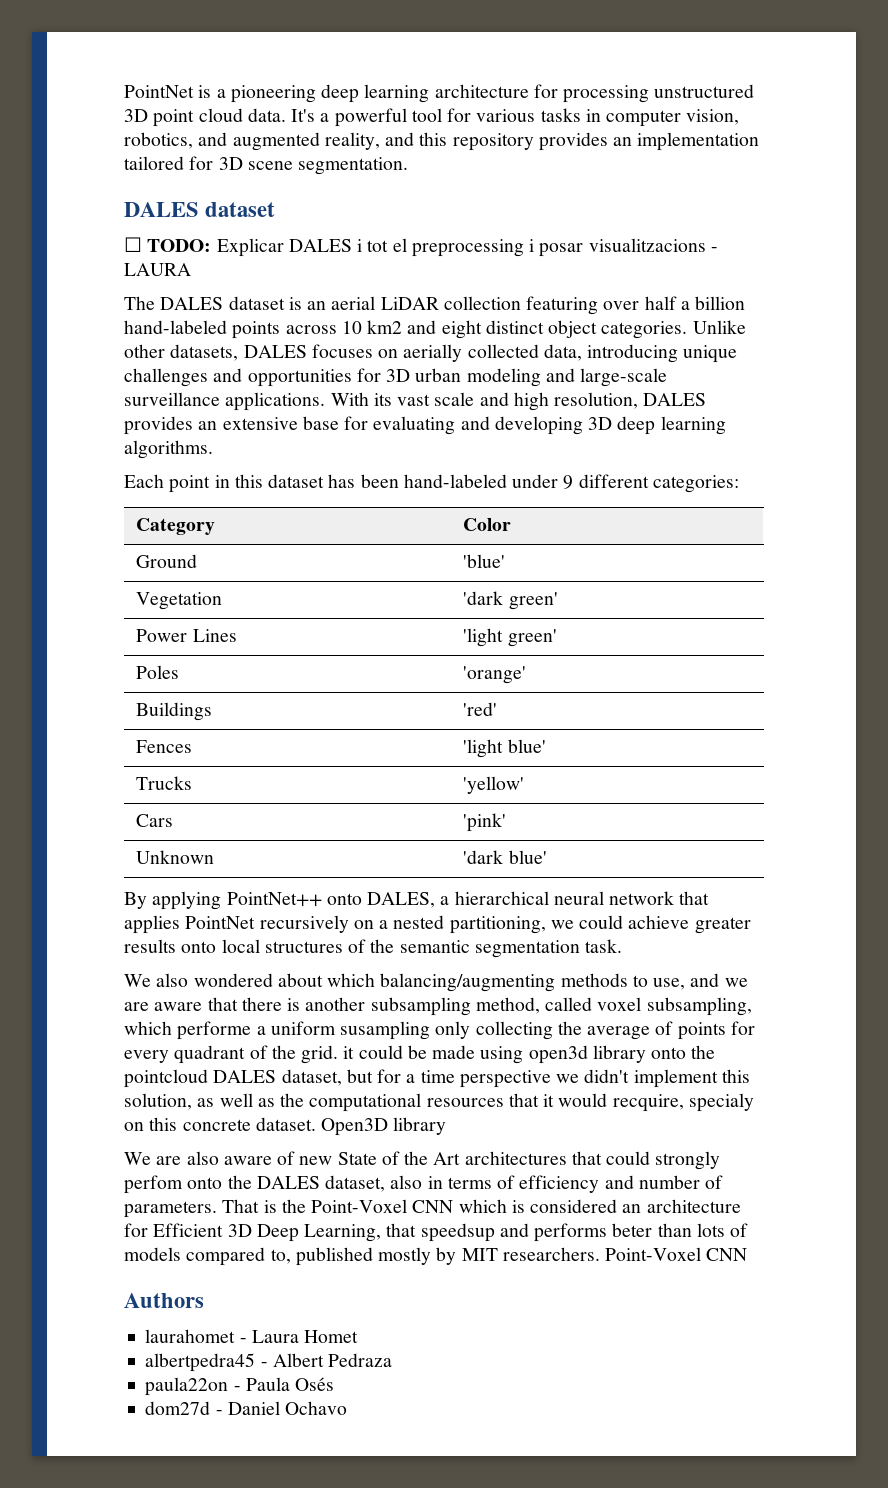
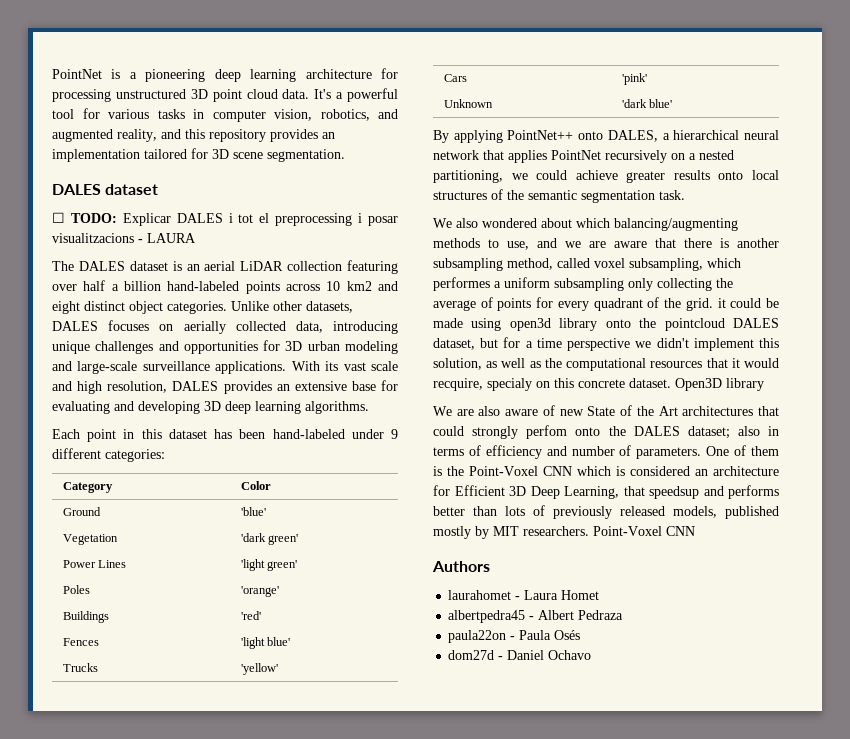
- We also wondered about which balancing/augmenting methods to use, and we are aware that there is another subsampling method, called voxel subsampling, which performe a uniform susampling only collecting the average of points for every quadrant of the grid. it could be made using open3d library onto the pointcloud DALES dataset, but for a time perspective we didn't implement this solution, as well as the computational resources that it would recquire, specialy on this concrete dataset.
+ We also wondered about which balancing/augmenting methods to use, and we are aware that there is another subsampling method, called voxel subsampling, which performes a uniform subsampling only collecting the average of points for every quadrant of the grid. it could be made using open3d library onto the pointcloud DALES dataset, but for a time perspective we didn't implement this solution, as well as the computational resources that it would recquire, specialy on this concrete dataset.
- We are also aware of new State of the Art architectures that could strongly perfom onto the DALES dataset, also in terms of efficiency and number of parameters.
+ We are also aware of new State of the Art architectures that could strongly perfom onto the DALES dataset; also in terms of efficiency and number of parameters.
- That is the Point-Voxel CNN which is considered an architecture for Efficient 3D Deep Learning, that speedsup and performs beter than lots of models compared to, published mostly by MIT researchers.
+ One of them is the Point-Voxel CNN which is considered an architecture for Efficient 3D Deep Learning, that speedsup and performs better than lots of previously released models, published mostly by MIT researchers.

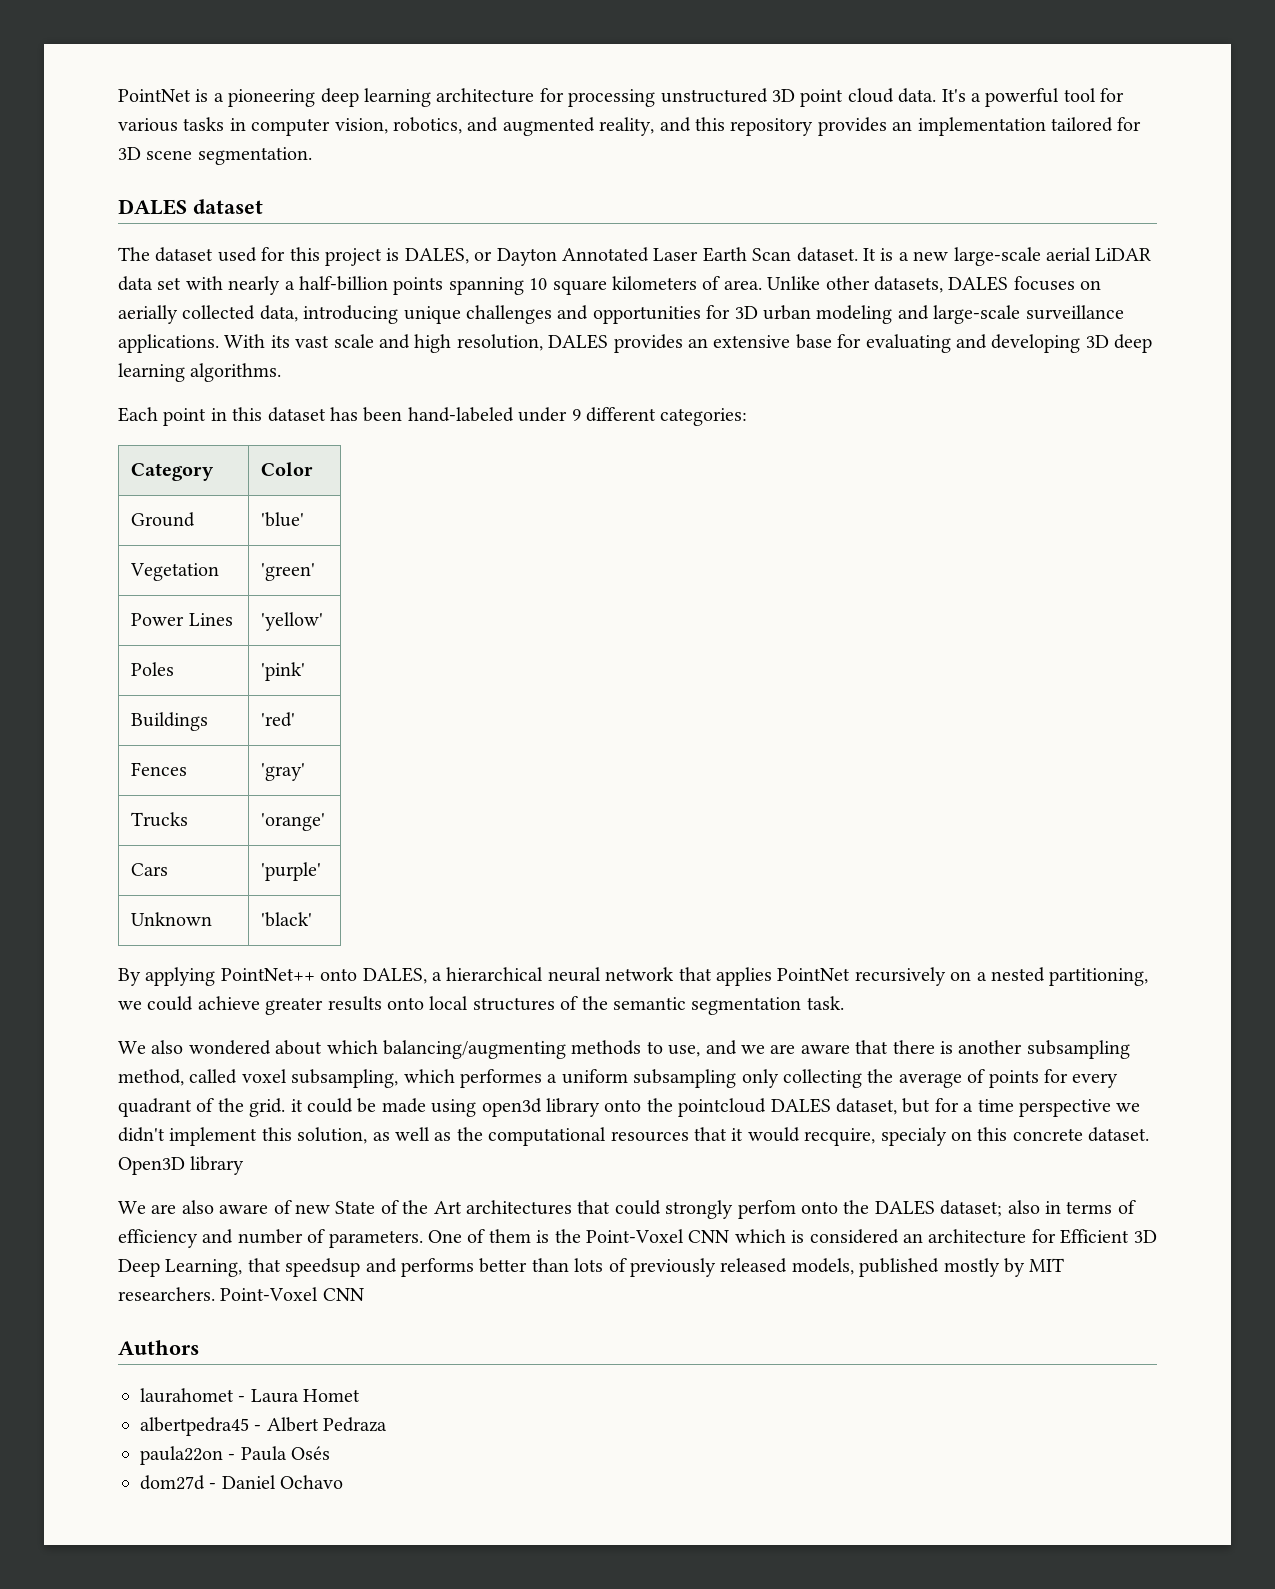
- ☐ TODO: Explicar DALES i tot el preprocessing i posar visualitzacions - LAURA
- The DALES dataset is an aerial LiDAR collection featuring over half a billion hand-labeled points across 10 km2 and eight distinct object categories.
+ The dataset used for this project is DALES, or Dayton Annotated Laser Earth Scan dataset. It is a new large-scale aerial LiDAR data set with nearly a half-billion points spanning 10 square kilometers of area.
- Vegetation | 'dark green'
+ Vegetation | 'green'
- Power Lines | 'light green'
+ Power Lines | 'yellow'
- Poles | 'orange'
+ Poles | 'pink'
- Fences | 'light blue'
+ Fences | 'gray'
- Trucks | 'yellow'
+ Trucks | 'orange'
- Cars | 'pink'
+ Cars | 'purple'
- Unknown | 'dark blue'
+ Unknown | 'black'

